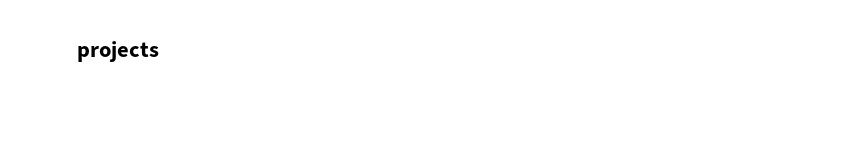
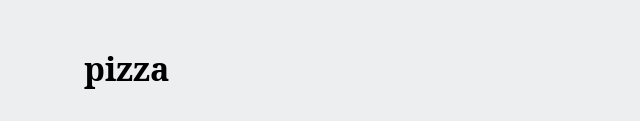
- projects
+ pizza

